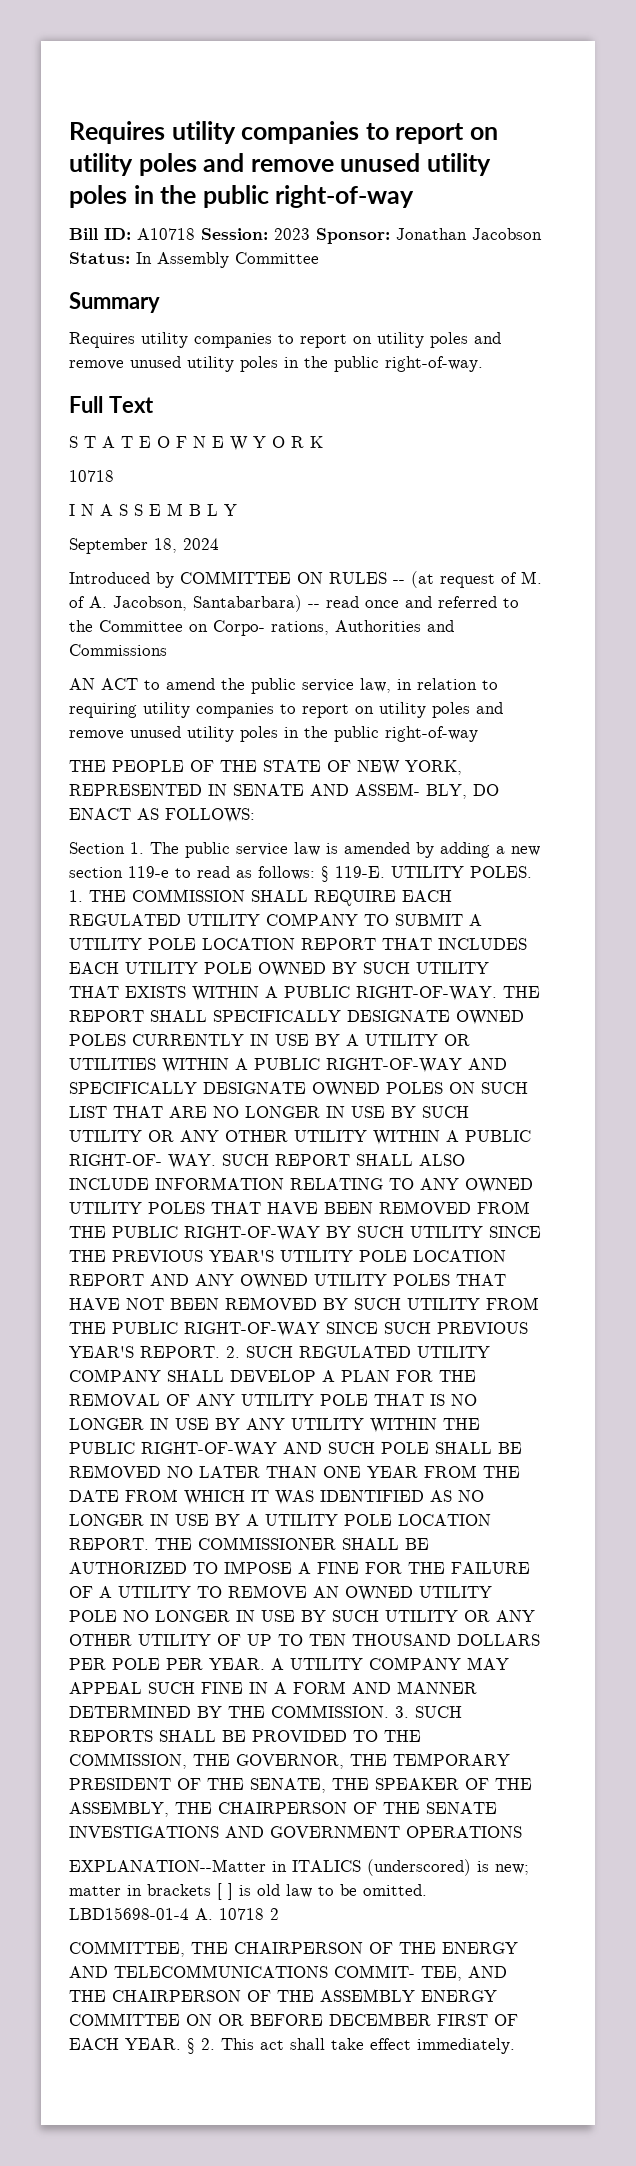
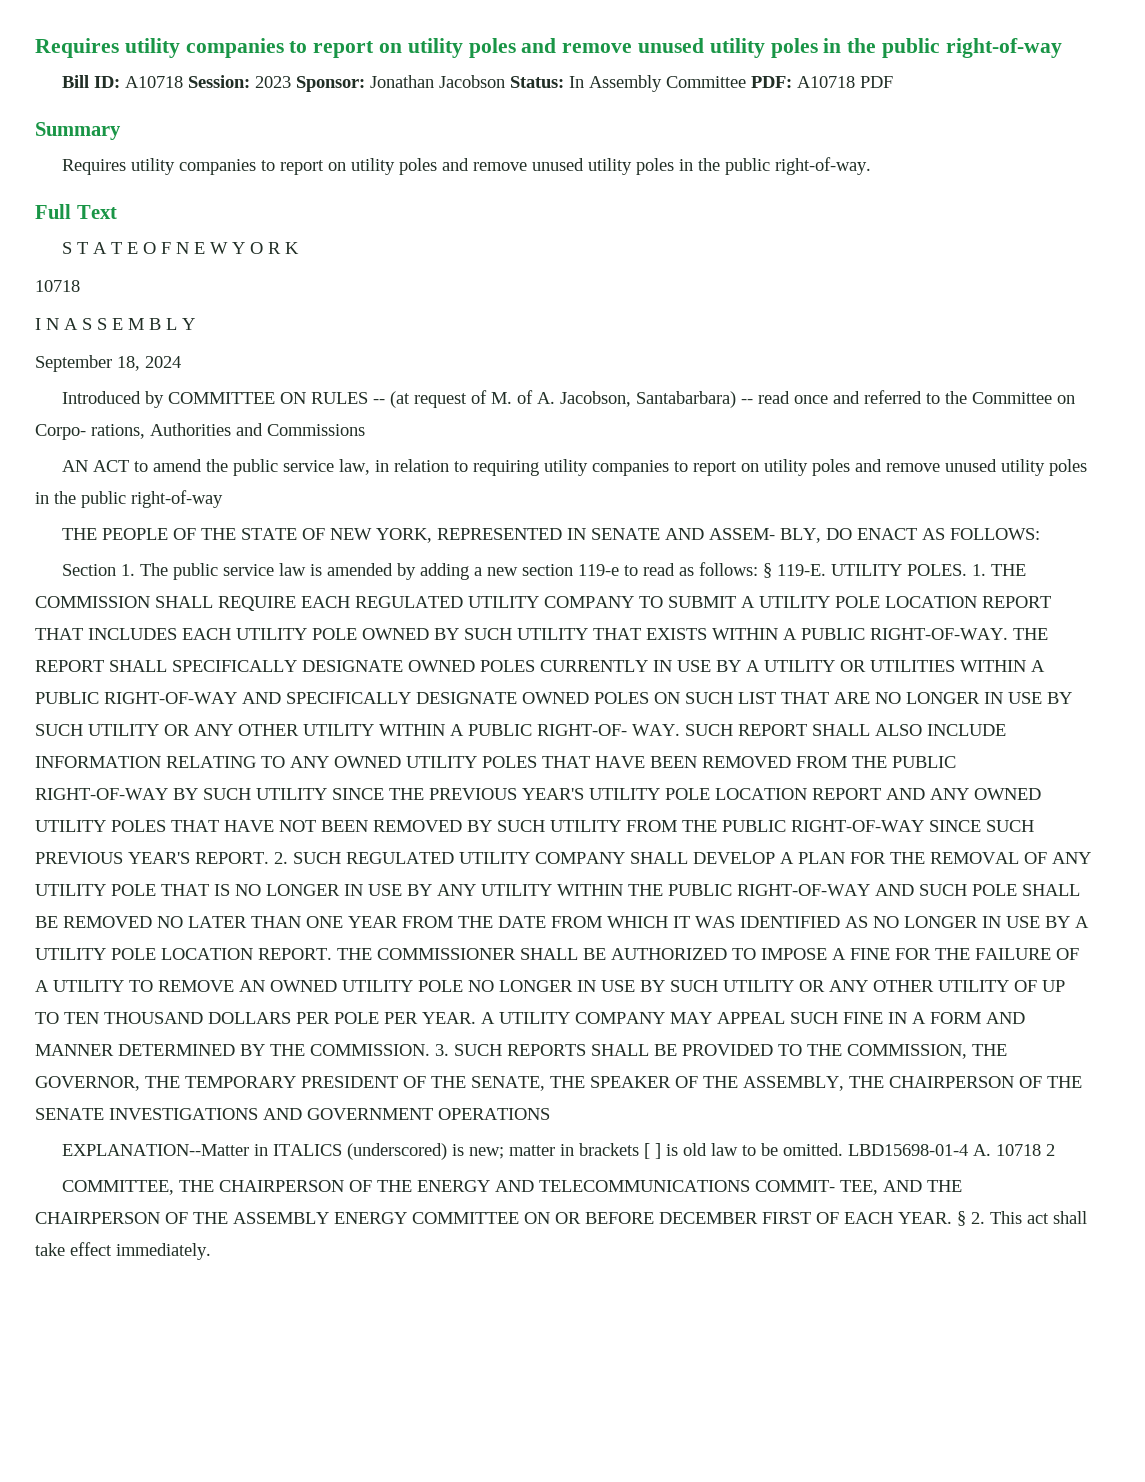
- Bill ID: A10718 Session: 2023 Sponsor: Jonathan Jacobson Status: In Assembly Committee
+ Bill ID: A10718 Session: 2023 Sponsor: Jonathan Jacobson Status: In Assembly Committee PDF: A10718 PDF

